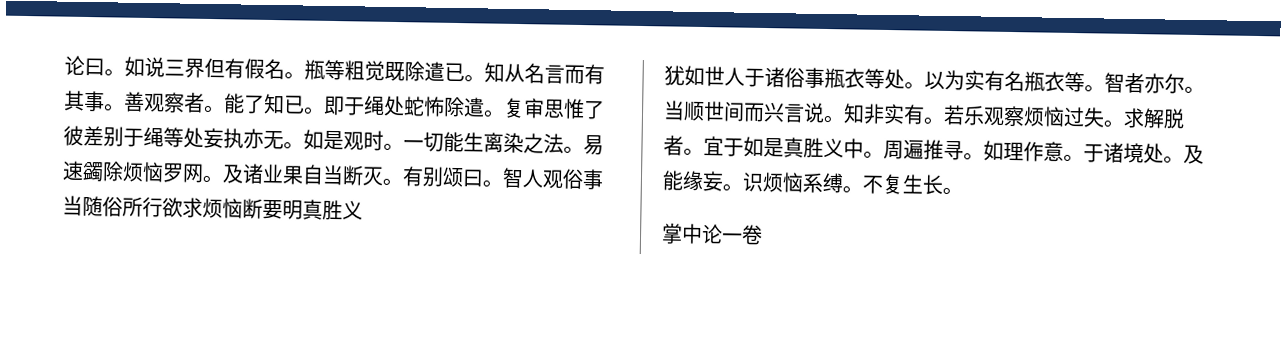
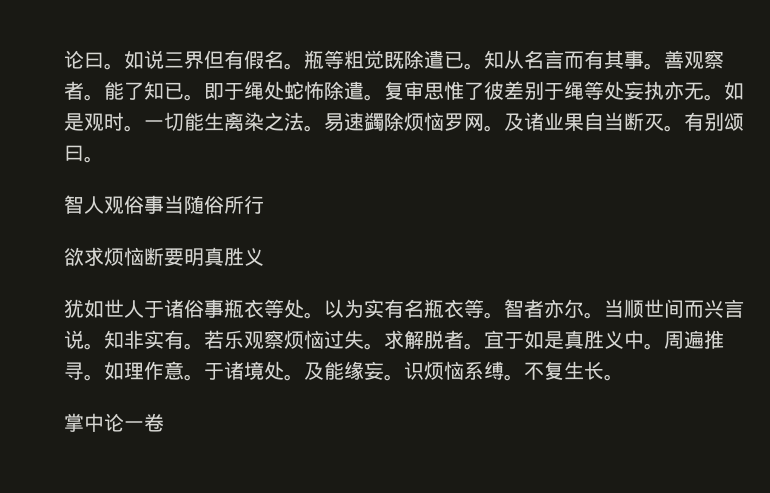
- 有别颂曰。智人观俗事当随俗所行欲求烦恼断要明真胜义
+ 有别颂曰。
+ 智人观俗事当随俗所行
+ 欲求烦恼断要明真胜义

